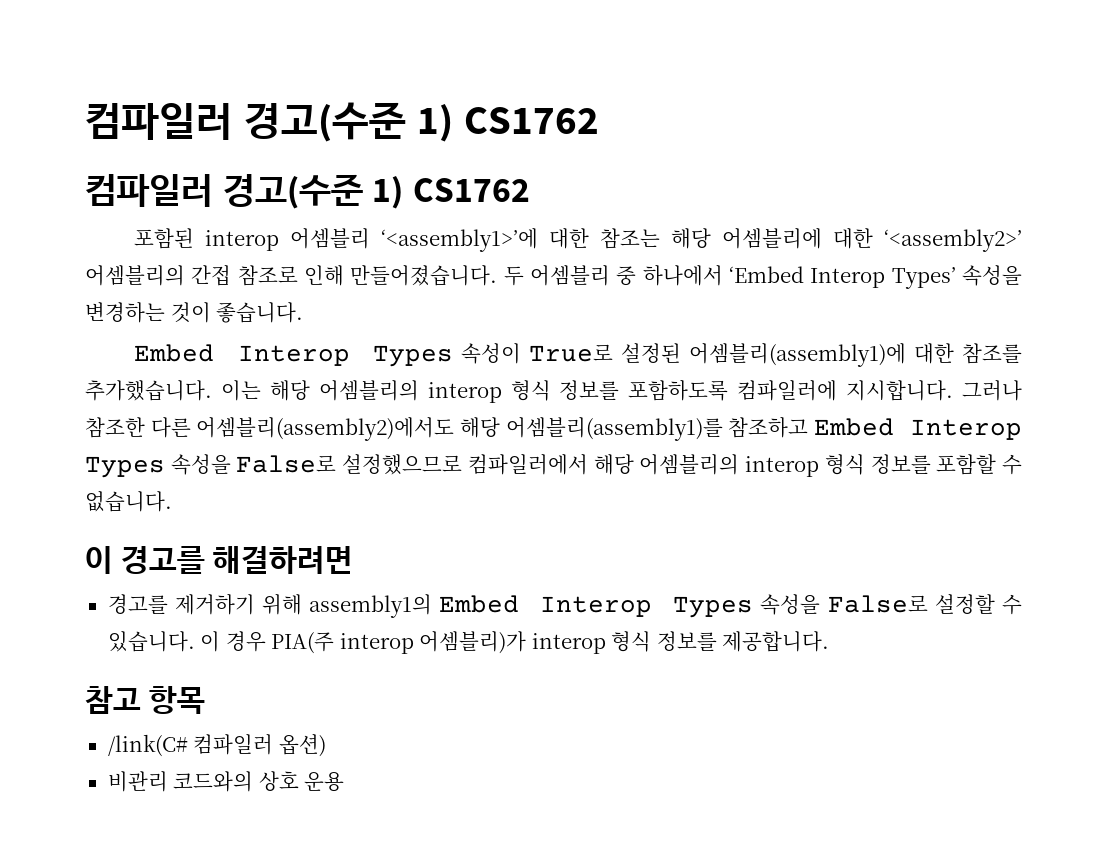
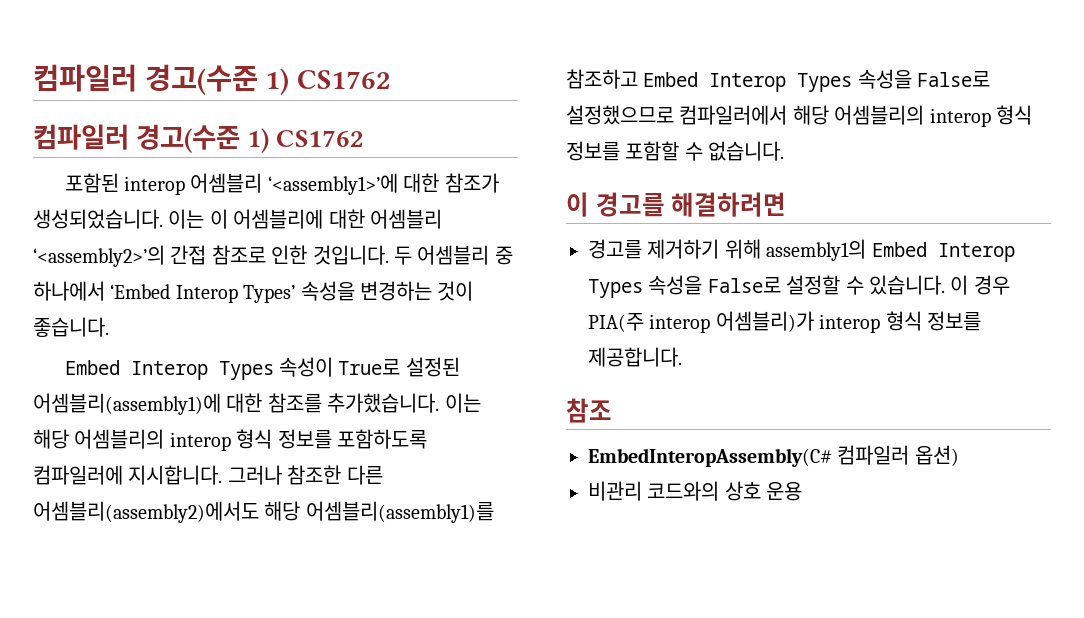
- 포함된 interop 어셈블리 ‘<assembly1>’에 대한 참조는 해당 어셈블리에 대한 ‘<assembly2>’ 어셈블리의 간접 참조로 인해 만들어졌습니다.
+ 포함된 interop 어셈블리 ‘<assembly1>’에 대한 참조가 생성되었습니다. 이는 이 어셈블리에 대한 어셈블리 ‘<assembly2>’의 간접 참조로 인한 것입니다.
- 참고 항목
- /link(C# 컴파일러 옵션)
+ 참조
+ EmbedInteropAssembly(C# 컴파일러 옵션)

